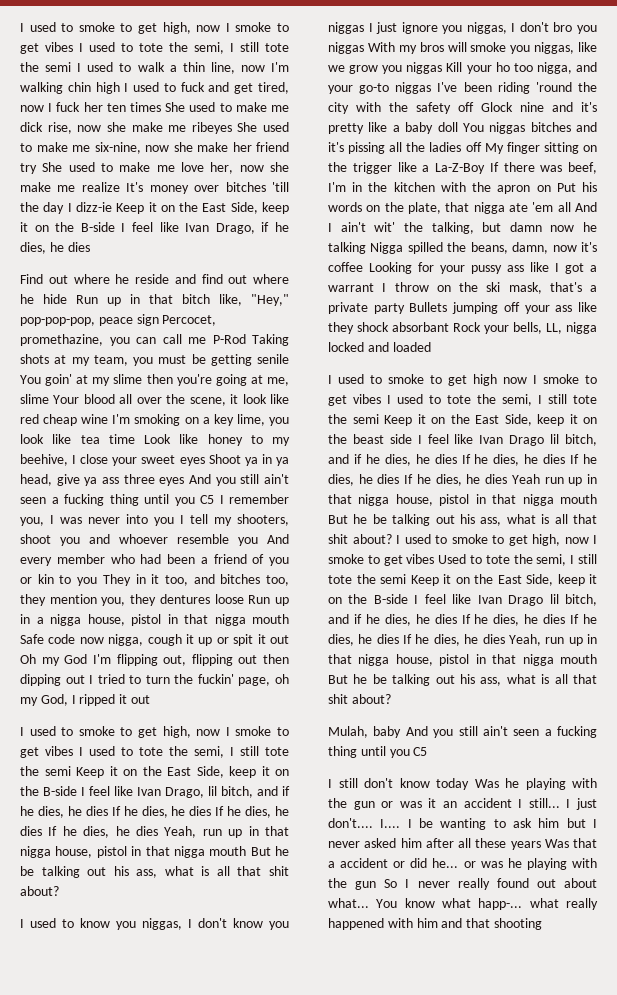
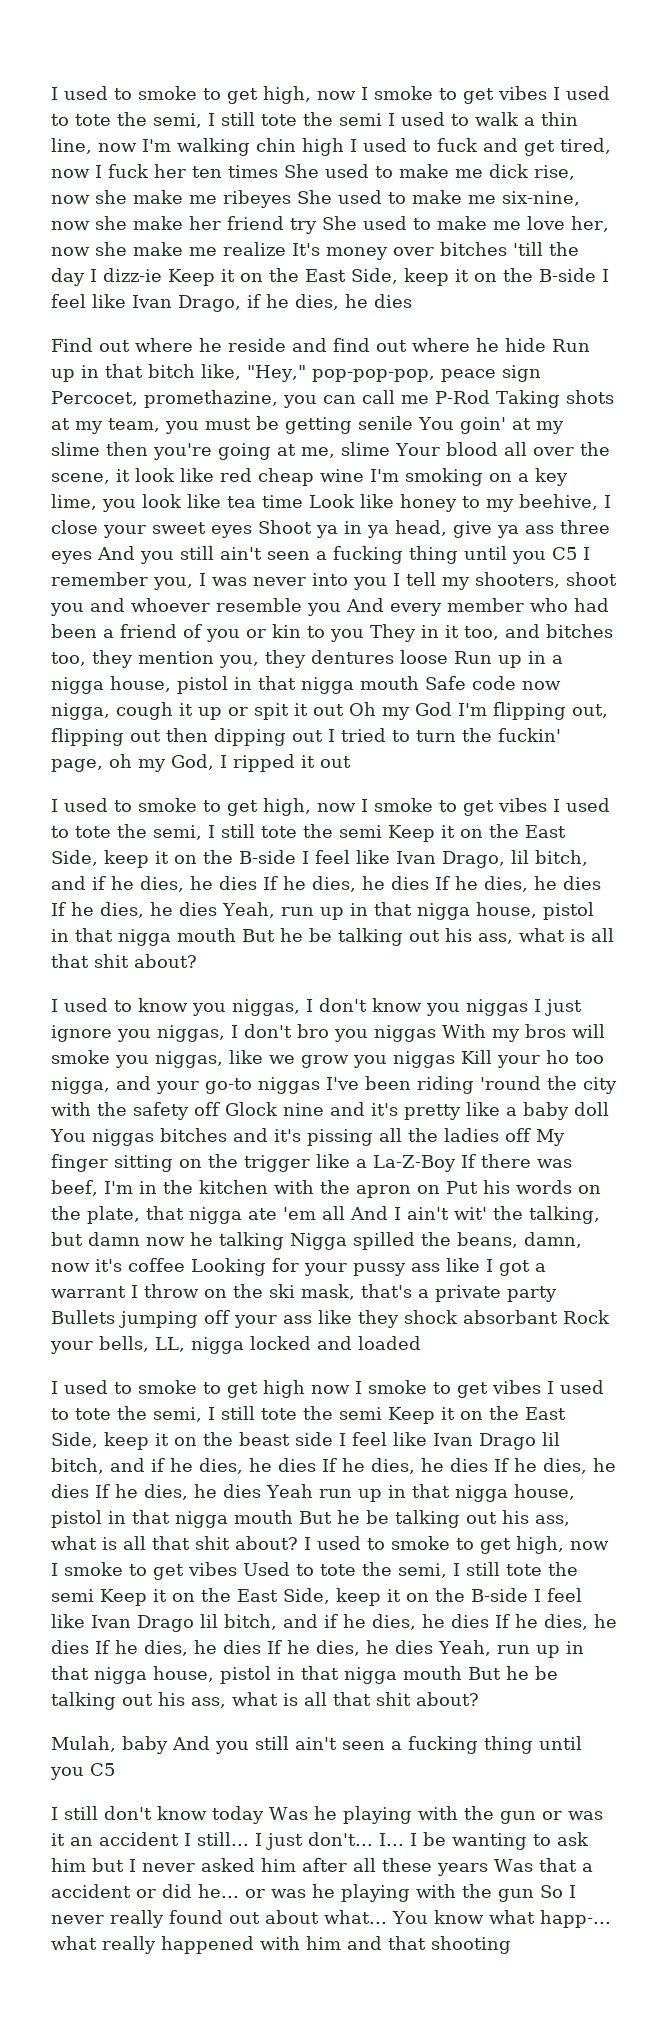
- I just don't.... I....
+ I just don't... I...

